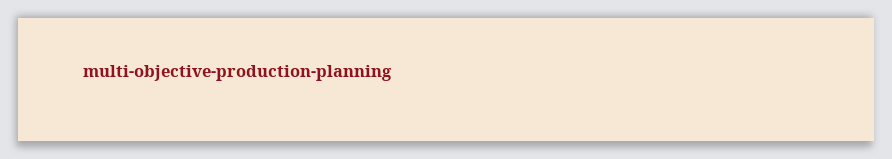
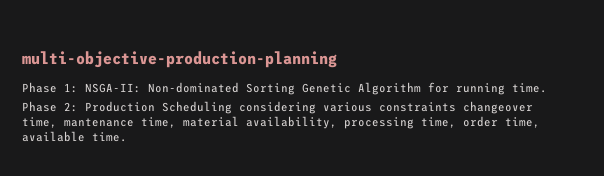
+ Phase 1: NSGA-II: Non-dominated Sorting Genetic Algorithm for running time.
+ Phase 2: Production Scheduling considering various constraints changeover time, mantenance time, material availability, processing time, order time, available time.

